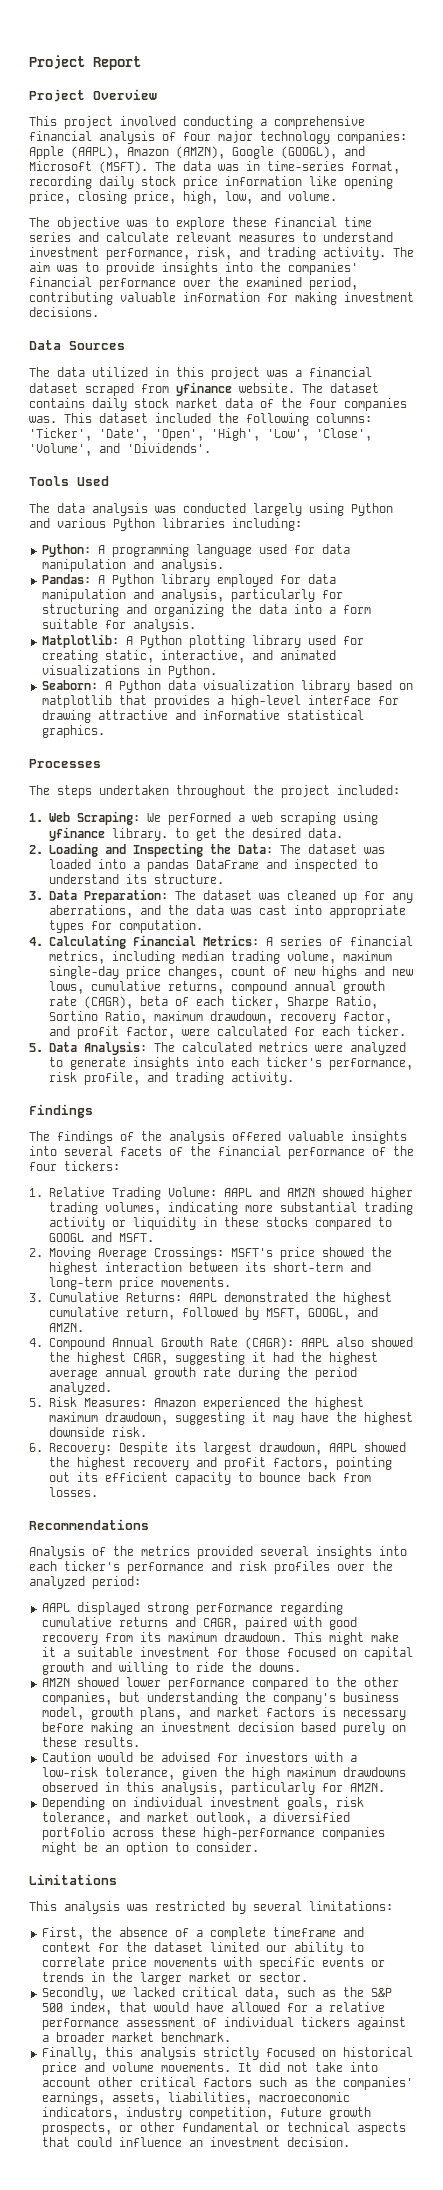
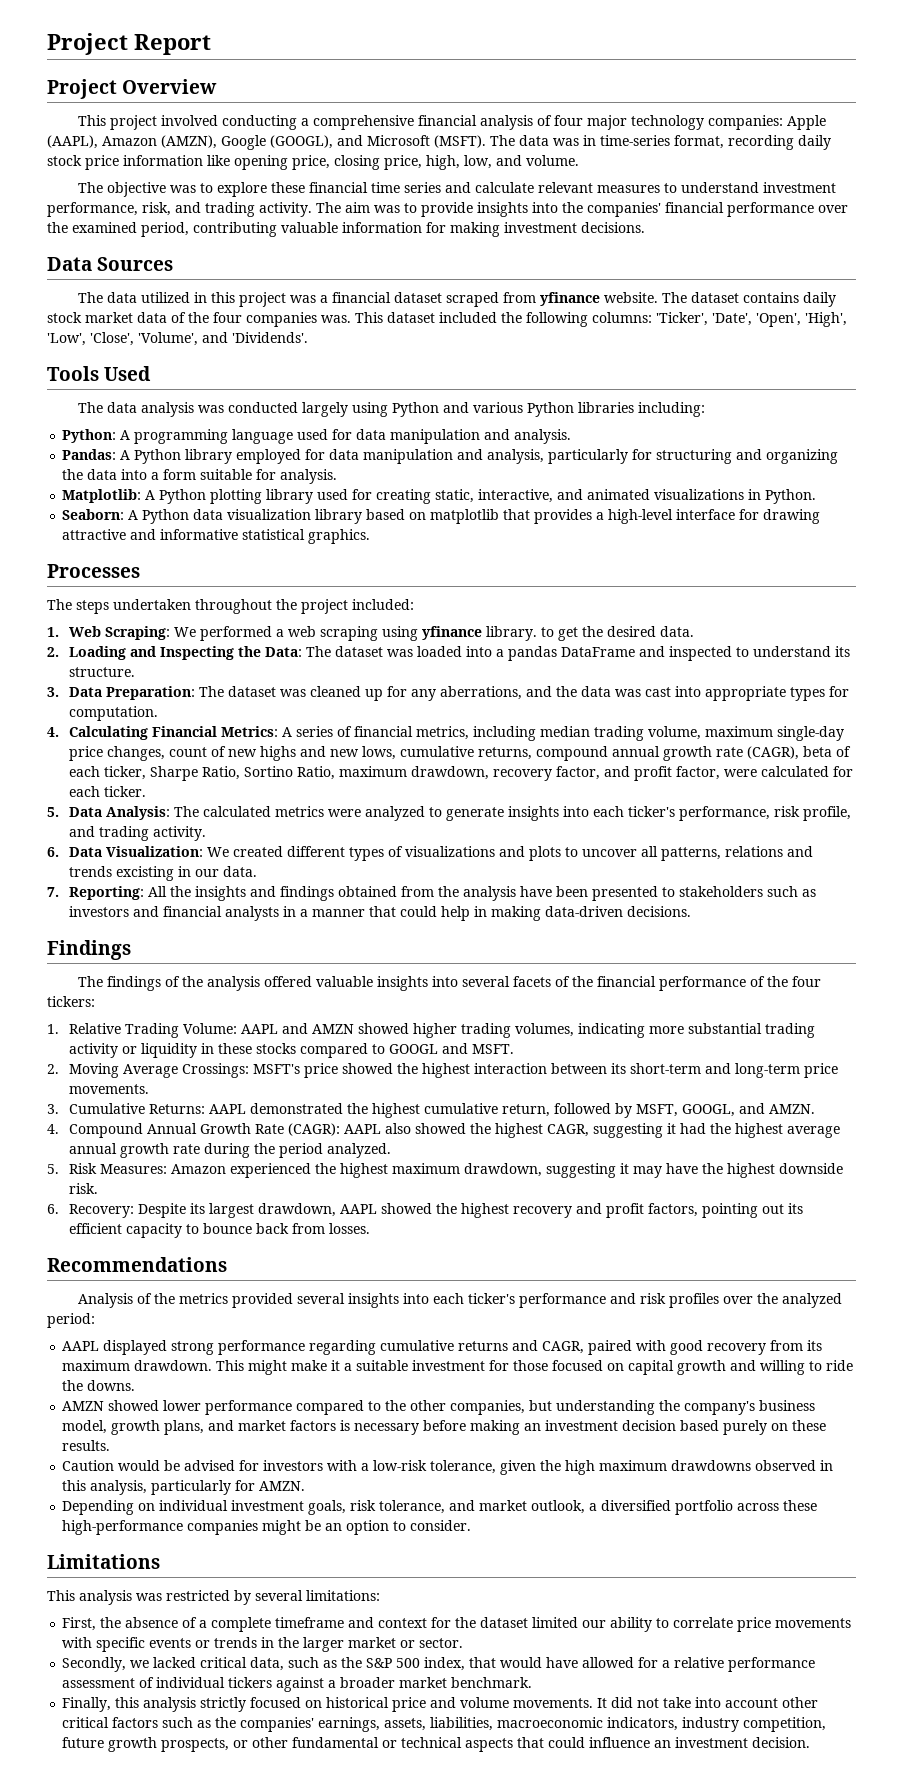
+ 6. Data Visualization: We created different types of visualizations and plots to uncover all patterns, relations and trends excisting in our data.
+ 7. Reporting: All the insights and findings obtained from the analysis have been presented to stakeholders such as investors and financial analysts in a manner that could help in making data-driven decisions.

